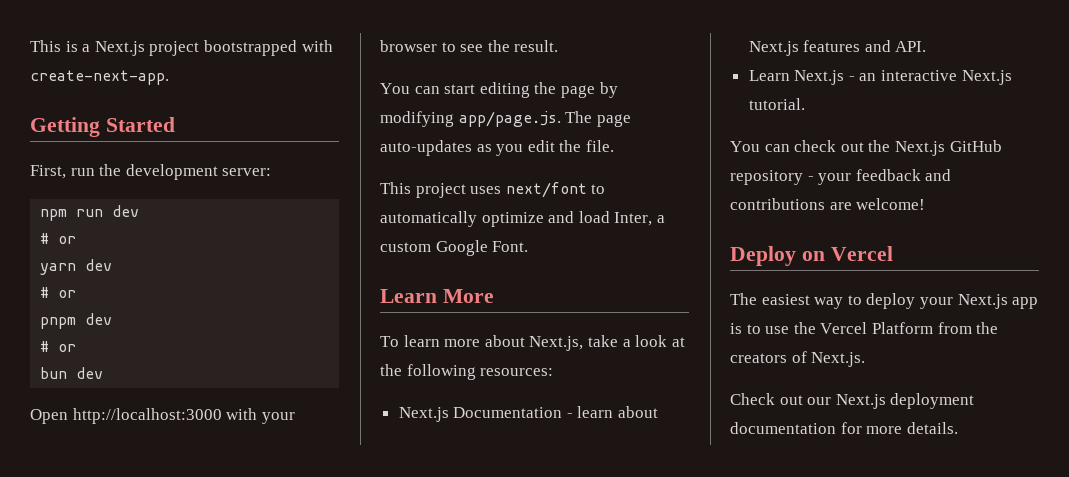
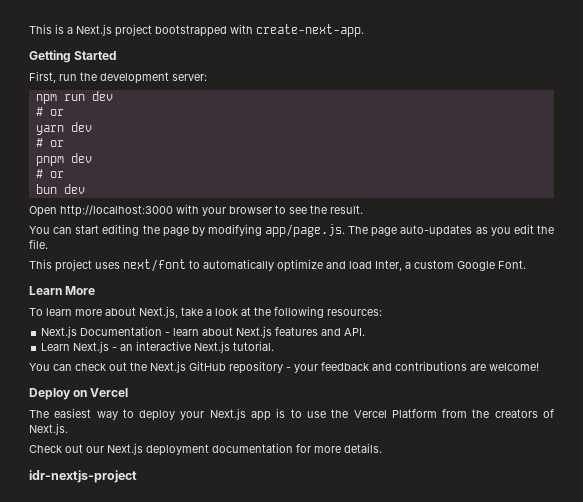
+ idr-nextjs-project

